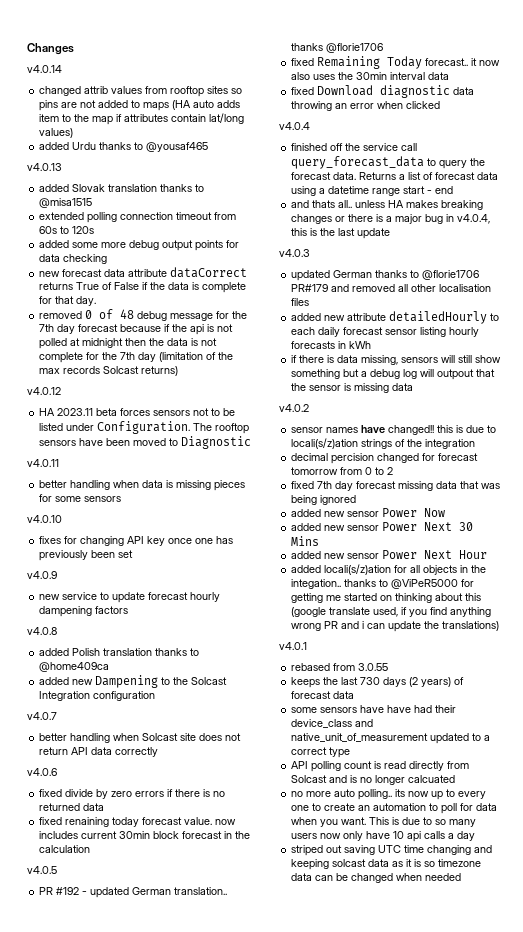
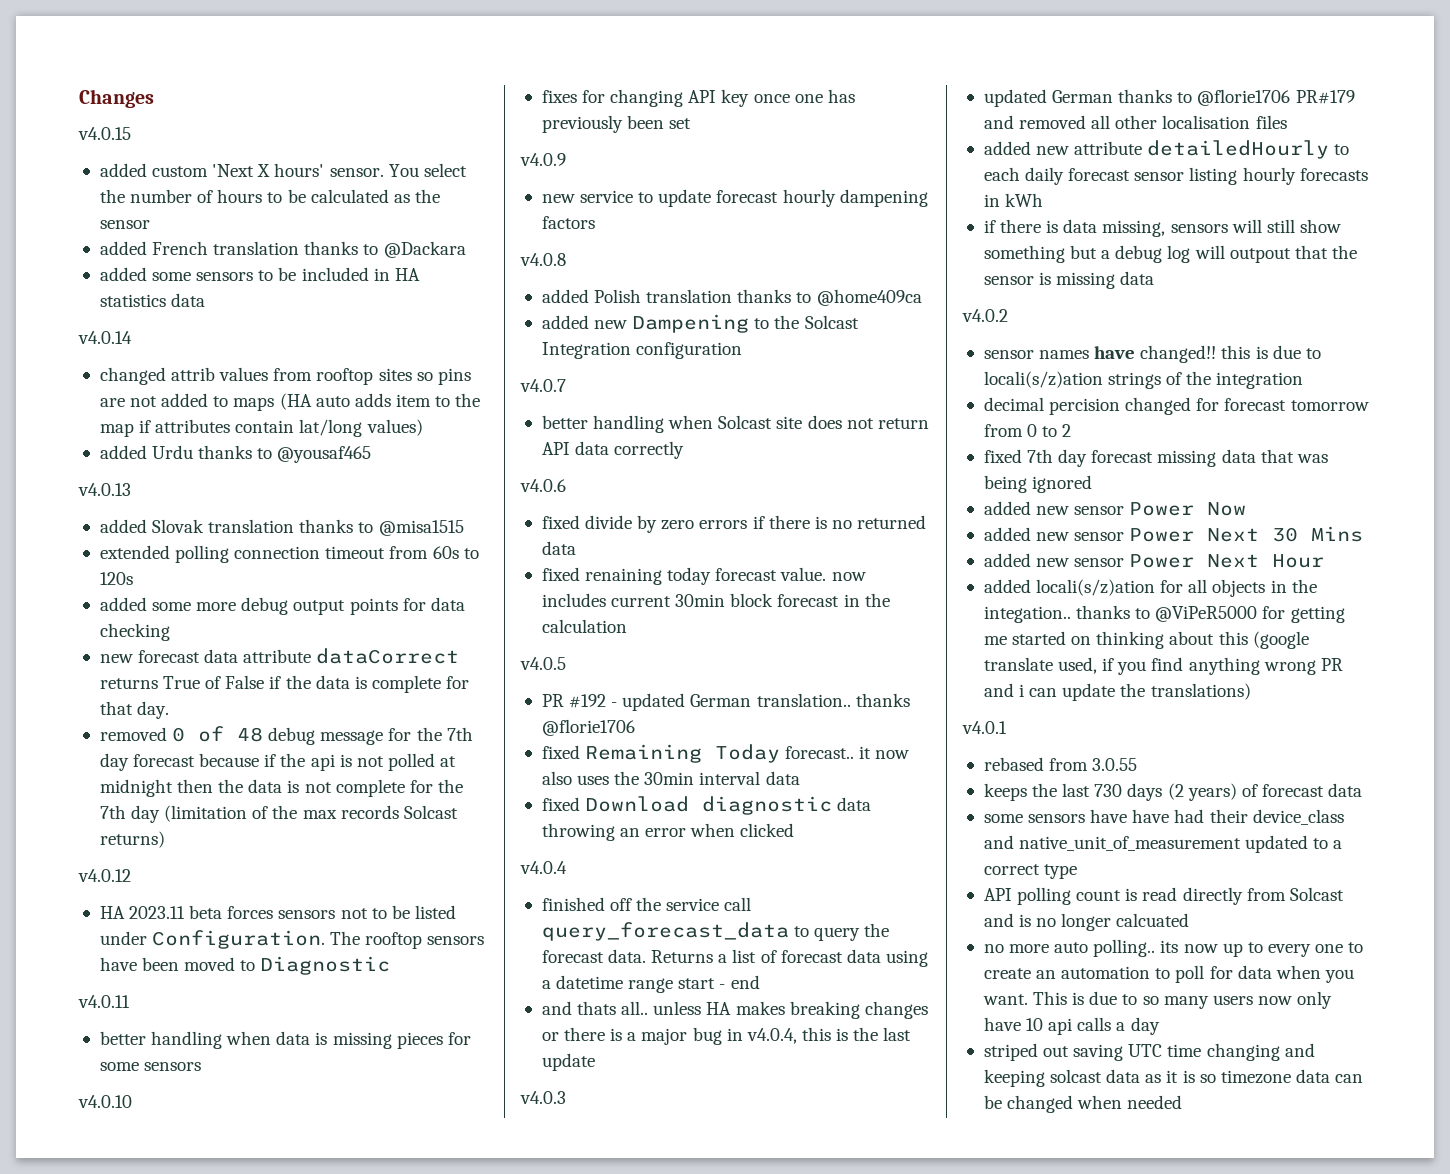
+ v4.0.15
+ added custom 'Next X hours' sensor. You select the number of hours to be calculated as the sensor
+ added French translation thanks to @Dackara
+ added some sensors to be included in HA statistics data

